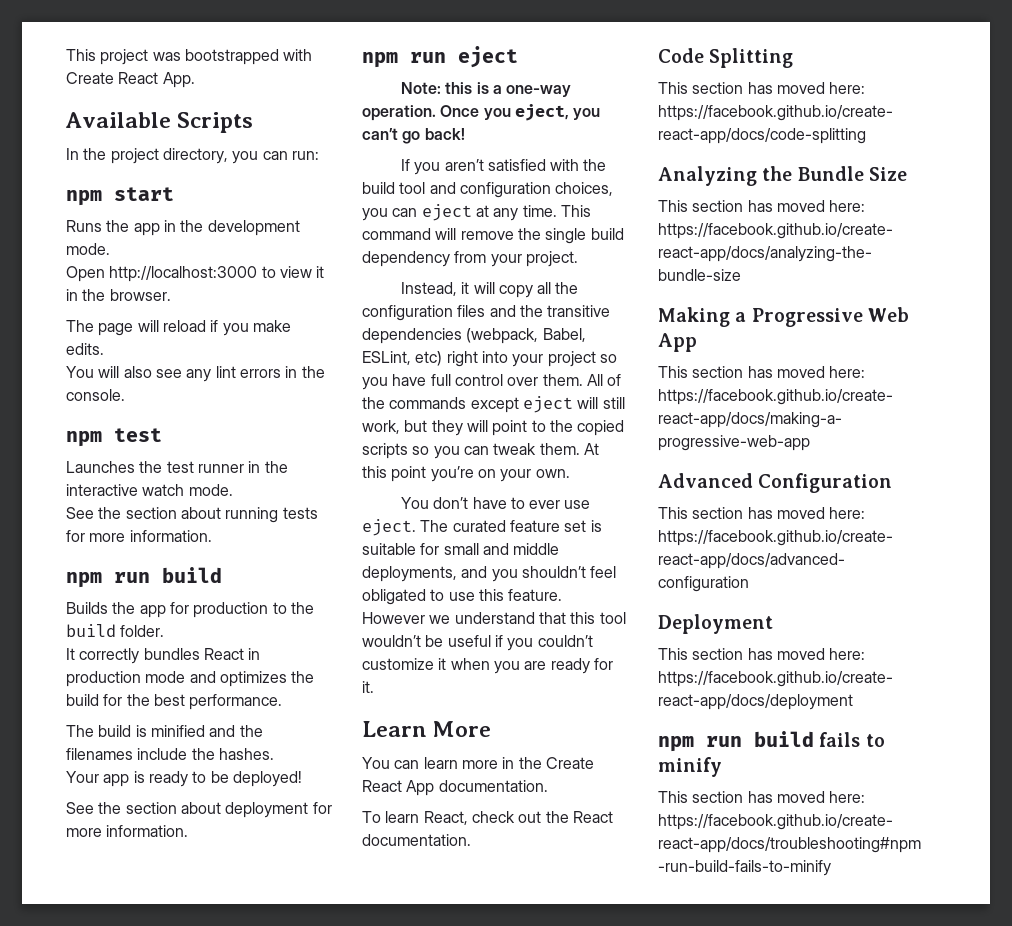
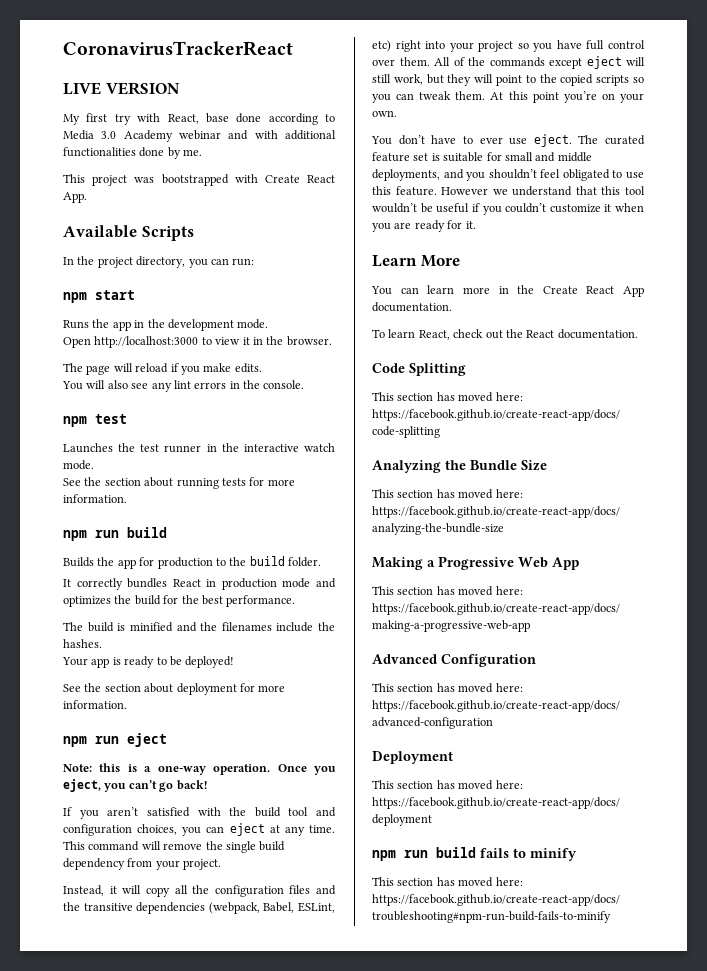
+ CoronavirusTrackerReact
+ LIVE VERSION
+ My first try with React, base done according to Media 3.0 Academy webinar and with additional functionalities done by me.

